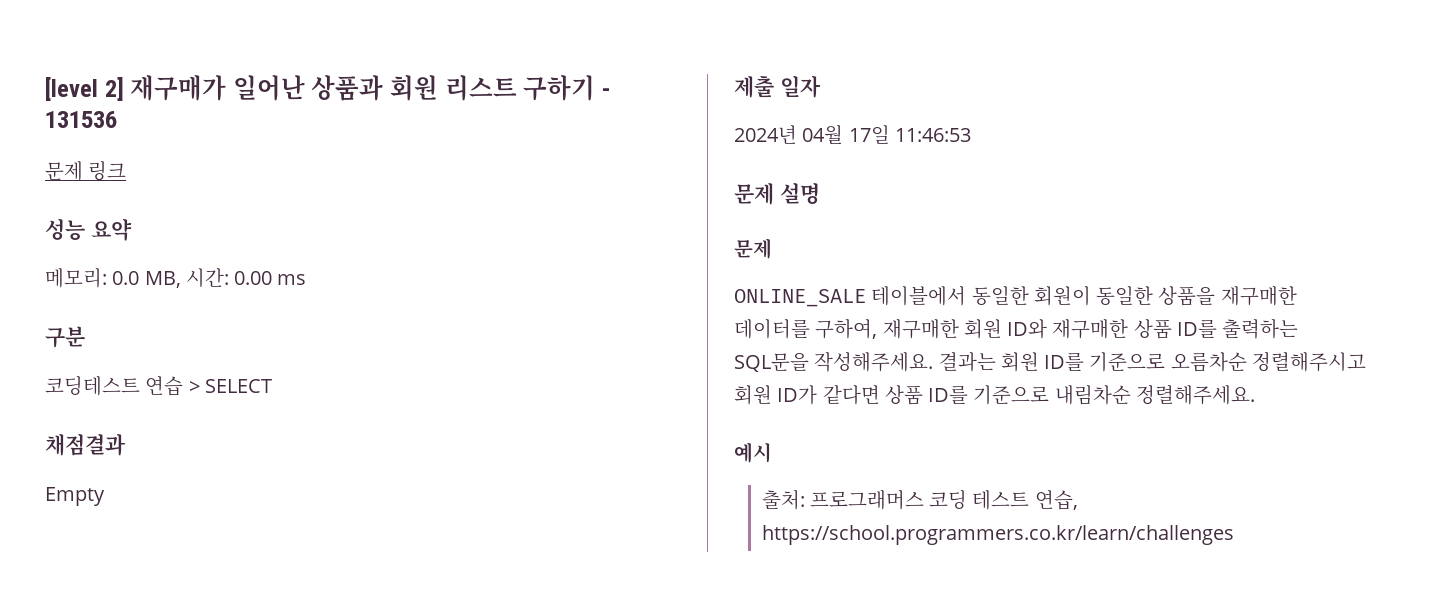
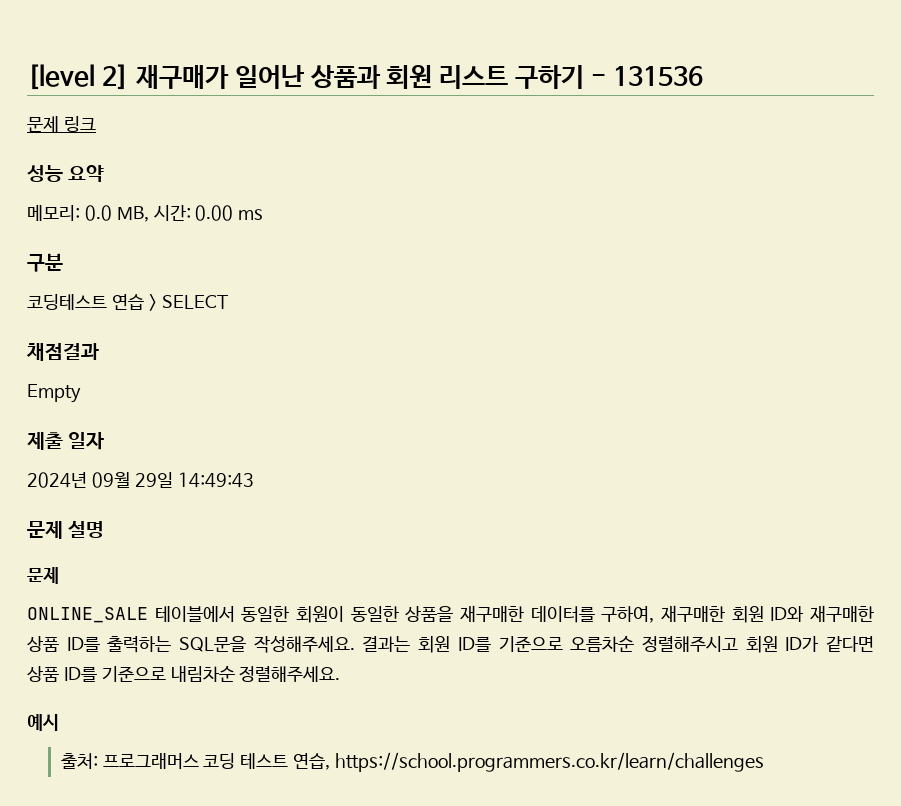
- 2024년 04월 17일 11:46:53
+ 2024년 09월 29일 14:49:43

